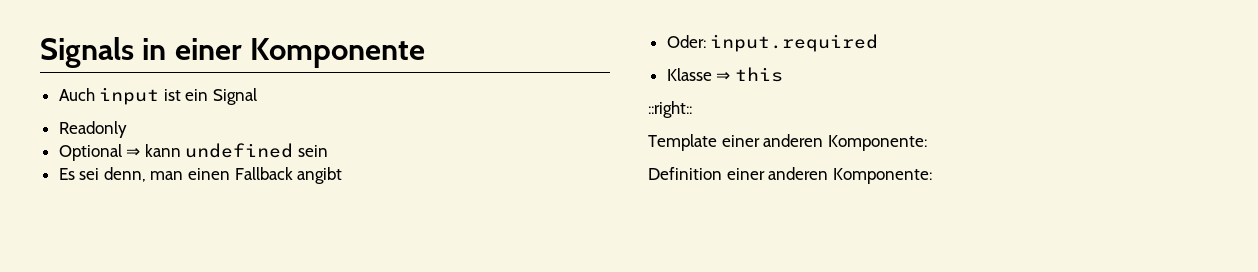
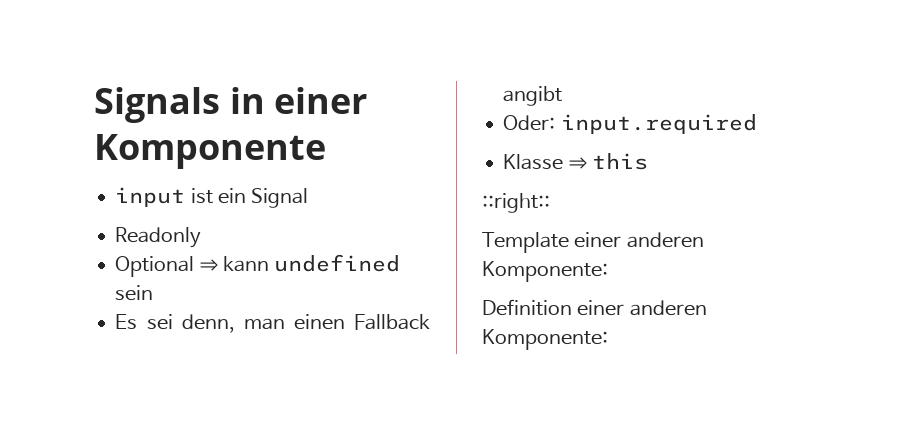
- Auch input ist ein Signal
+ input ist ein Signal

